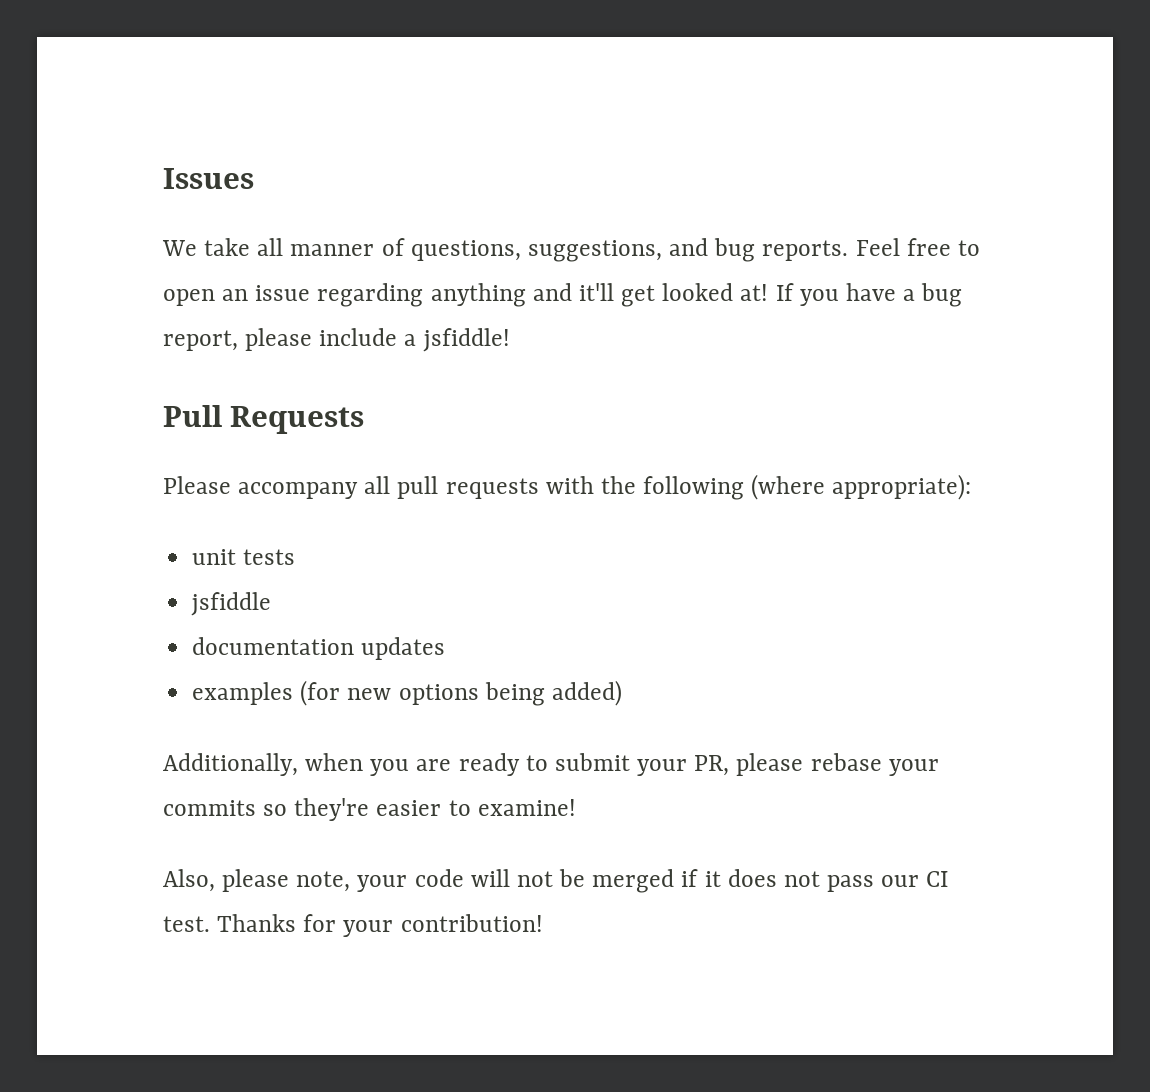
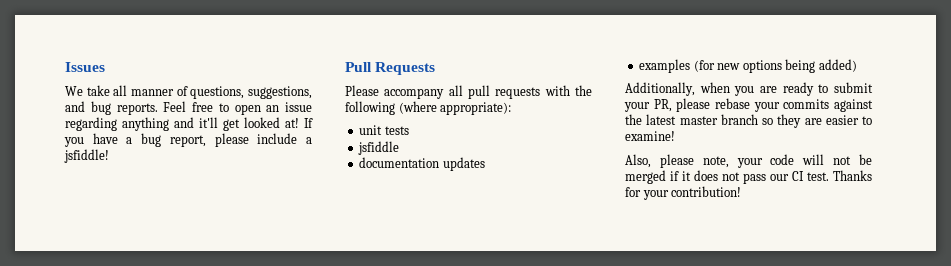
- Additionally, when you are ready to submit your PR, please rebase your commits so they're easier to examine!
+ Additionally, when you are ready to submit your PR, please rebase your commits against the latest master branch so they are easier to examine!

